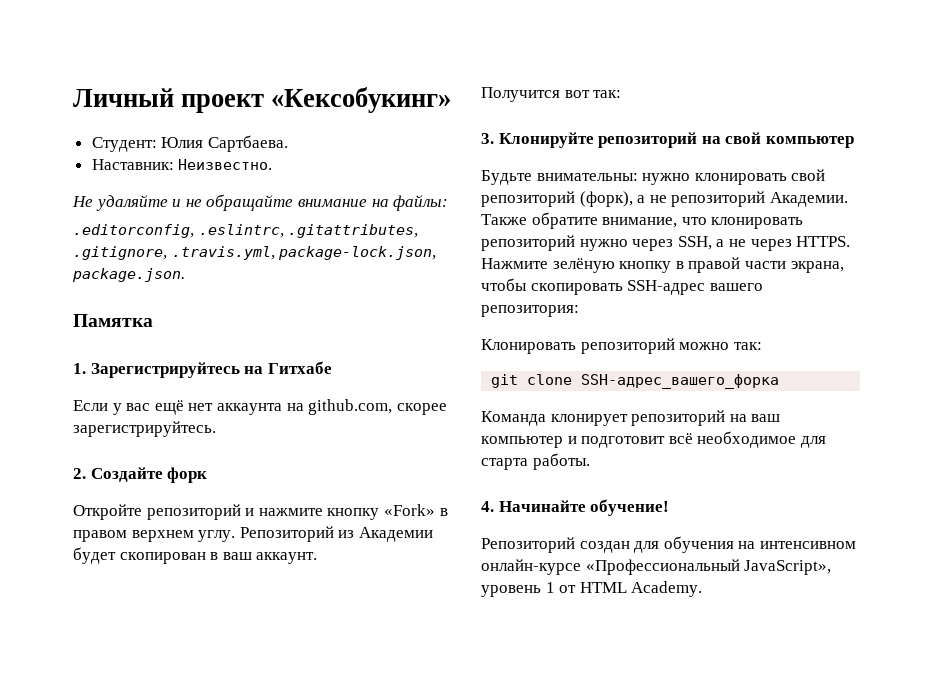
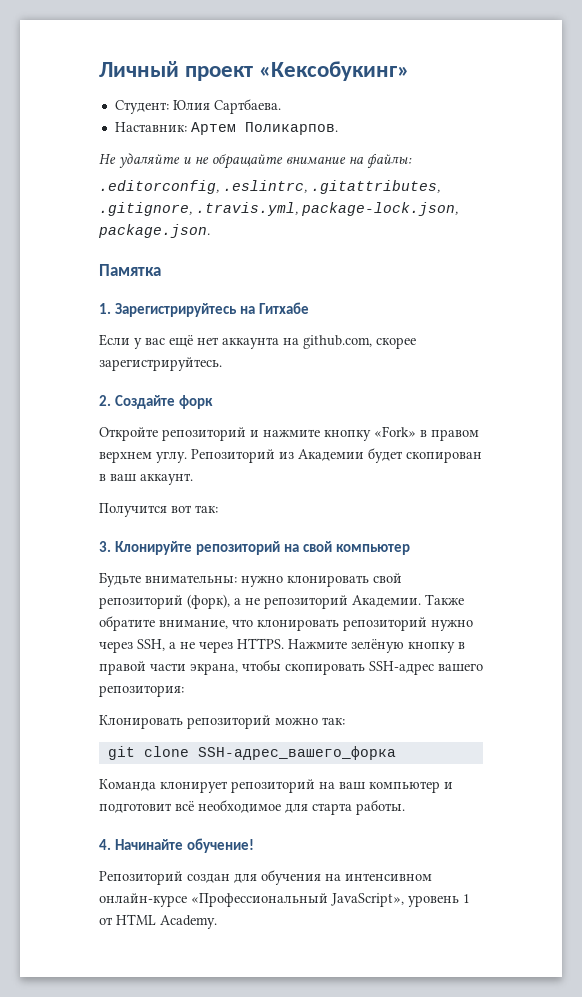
- Наставник: Неизвестно.
+ Наставник: Артем Поликарпов.

